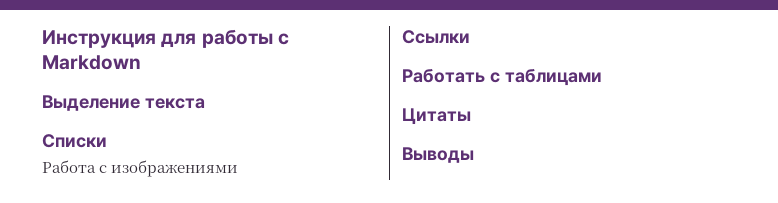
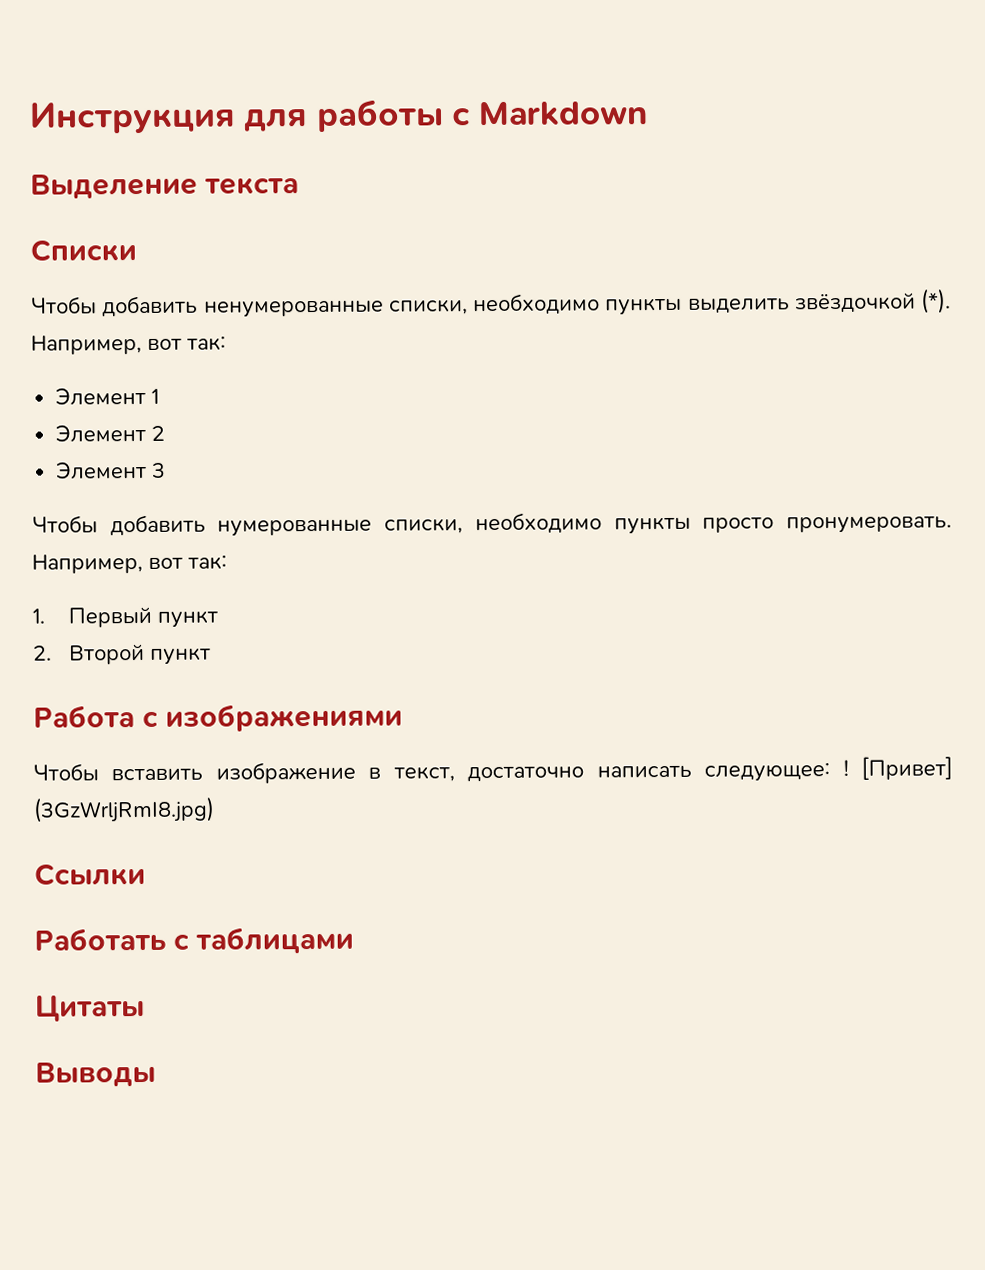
+ Чтобы добавить ненумерованные списки, необходимо пункты выделить звёздочкой (*). Например, вот так:
+ Элемент 1
+ Элемент 2
+ Элемент 3
+ Чтобы добавить нумерованные списки, необходимо пункты просто пронумеровать. Например, вот так:
+ 1. Первый пункт
+ 2. Второй пункт
  Работа с изображениями
+ Чтобы вставить изображение в текст, достаточно написать следующее: ! [Привет] (3GzWrljRmI8.jpg)

